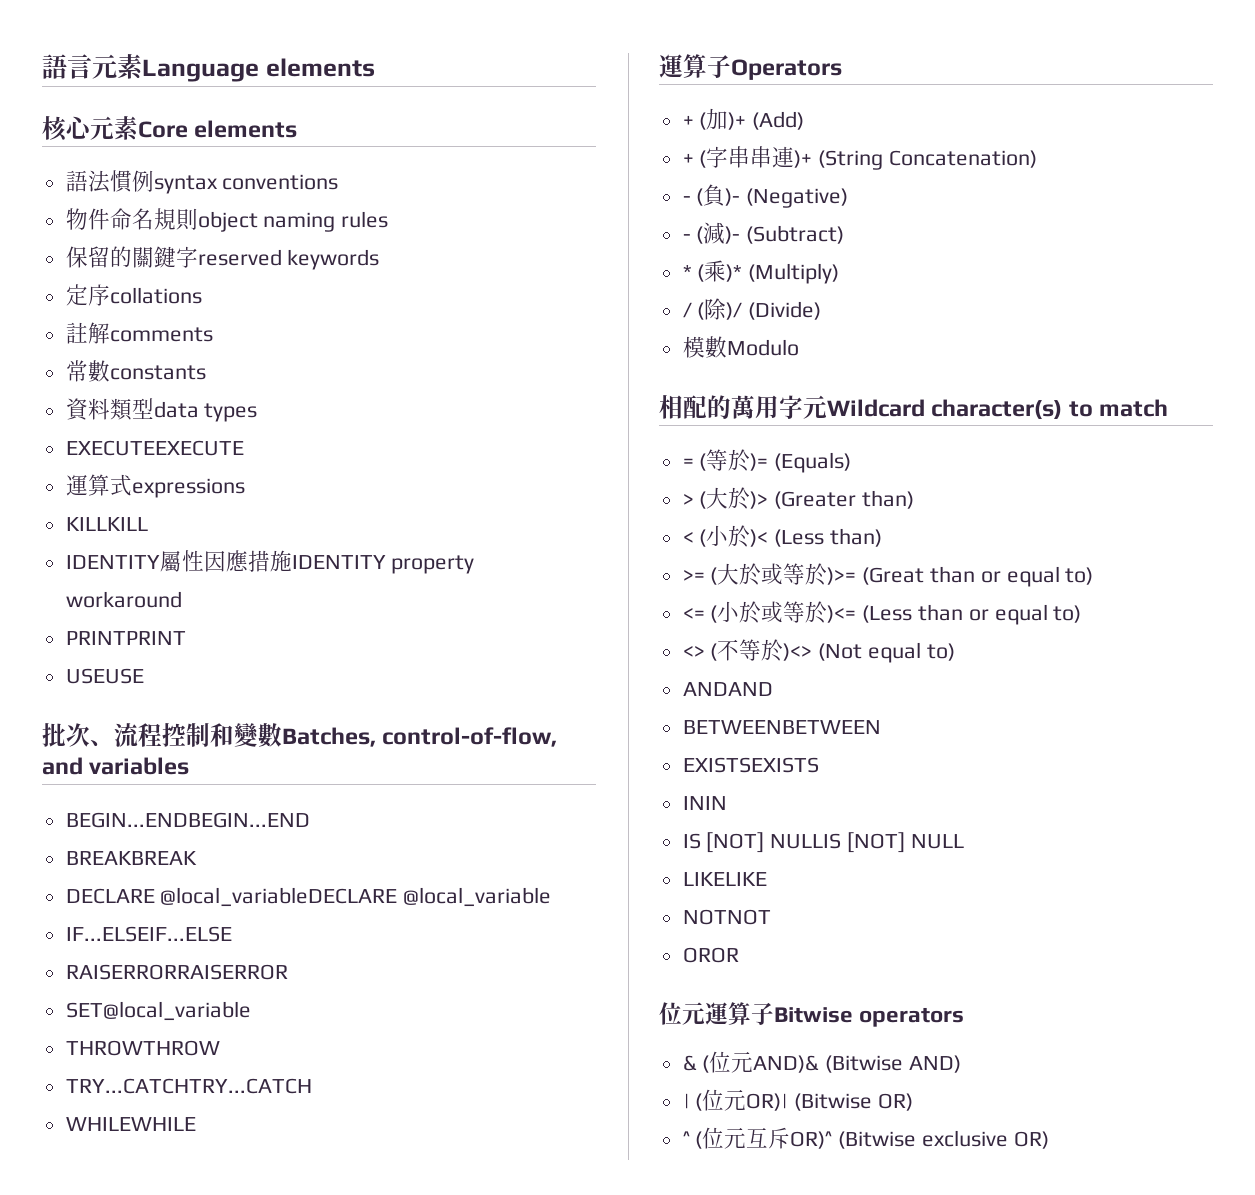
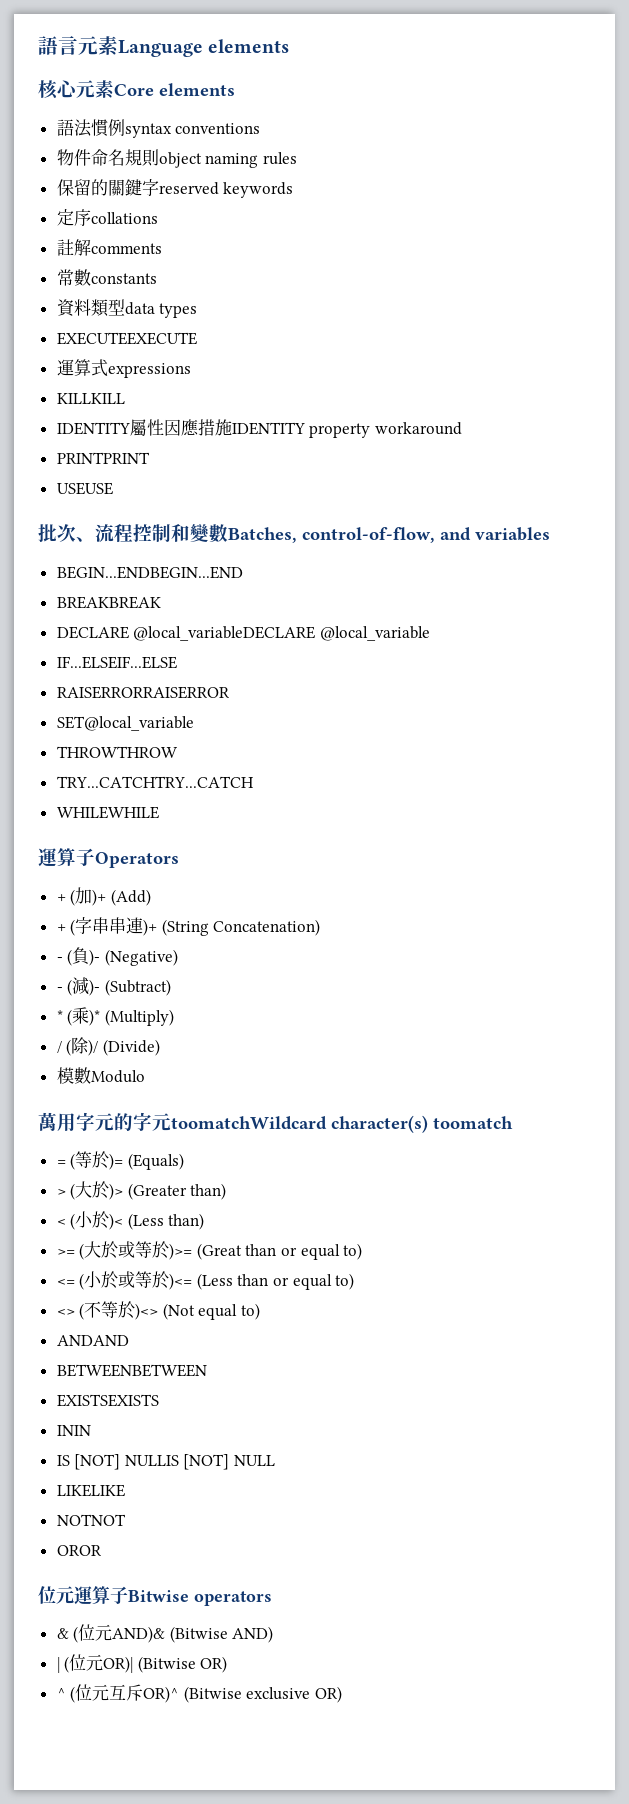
- 相配的萬用字元Wildcard character(s) to match
+ 萬用字元的字元toomatchWildcard character(s) toomatch

